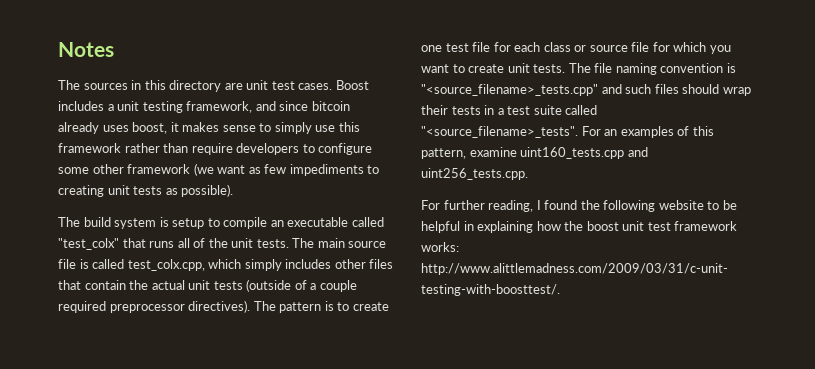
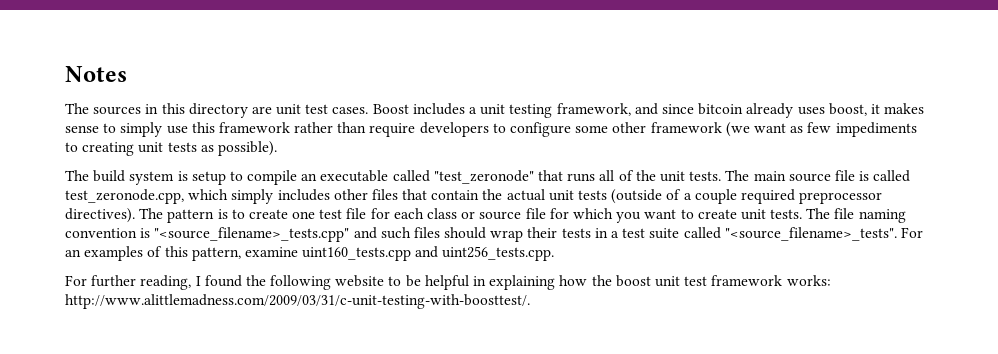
- The build system is setup to compile an executable called "test_colx" that runs all of the unit tests.
+ The build system is setup to compile an executable called "test_zeronode" that runs all of the unit tests.
- The main source file is called test_colx.cpp, which simply includes other files that contain the actual unit tests (outside of a couple required preprocessor directives).
+ The main source file is called test_zeronode.cpp, which simply includes other files that contain the actual unit tests (outside of a couple required preprocessor directives).

